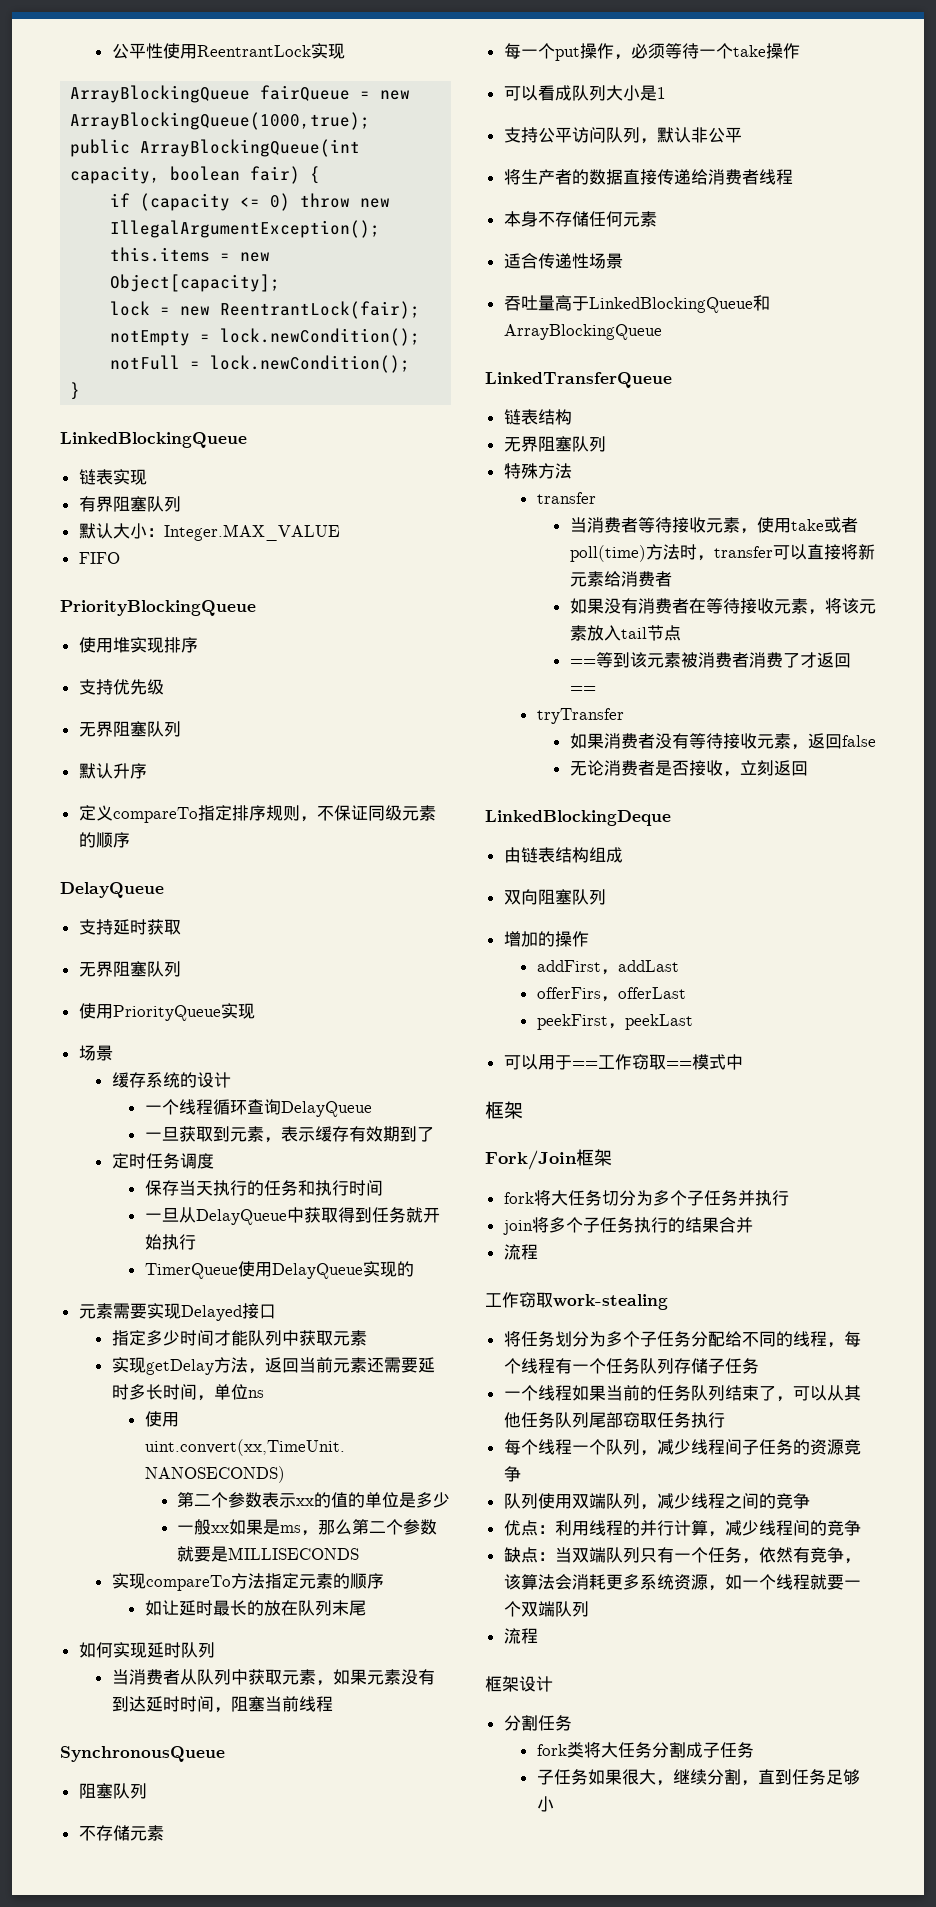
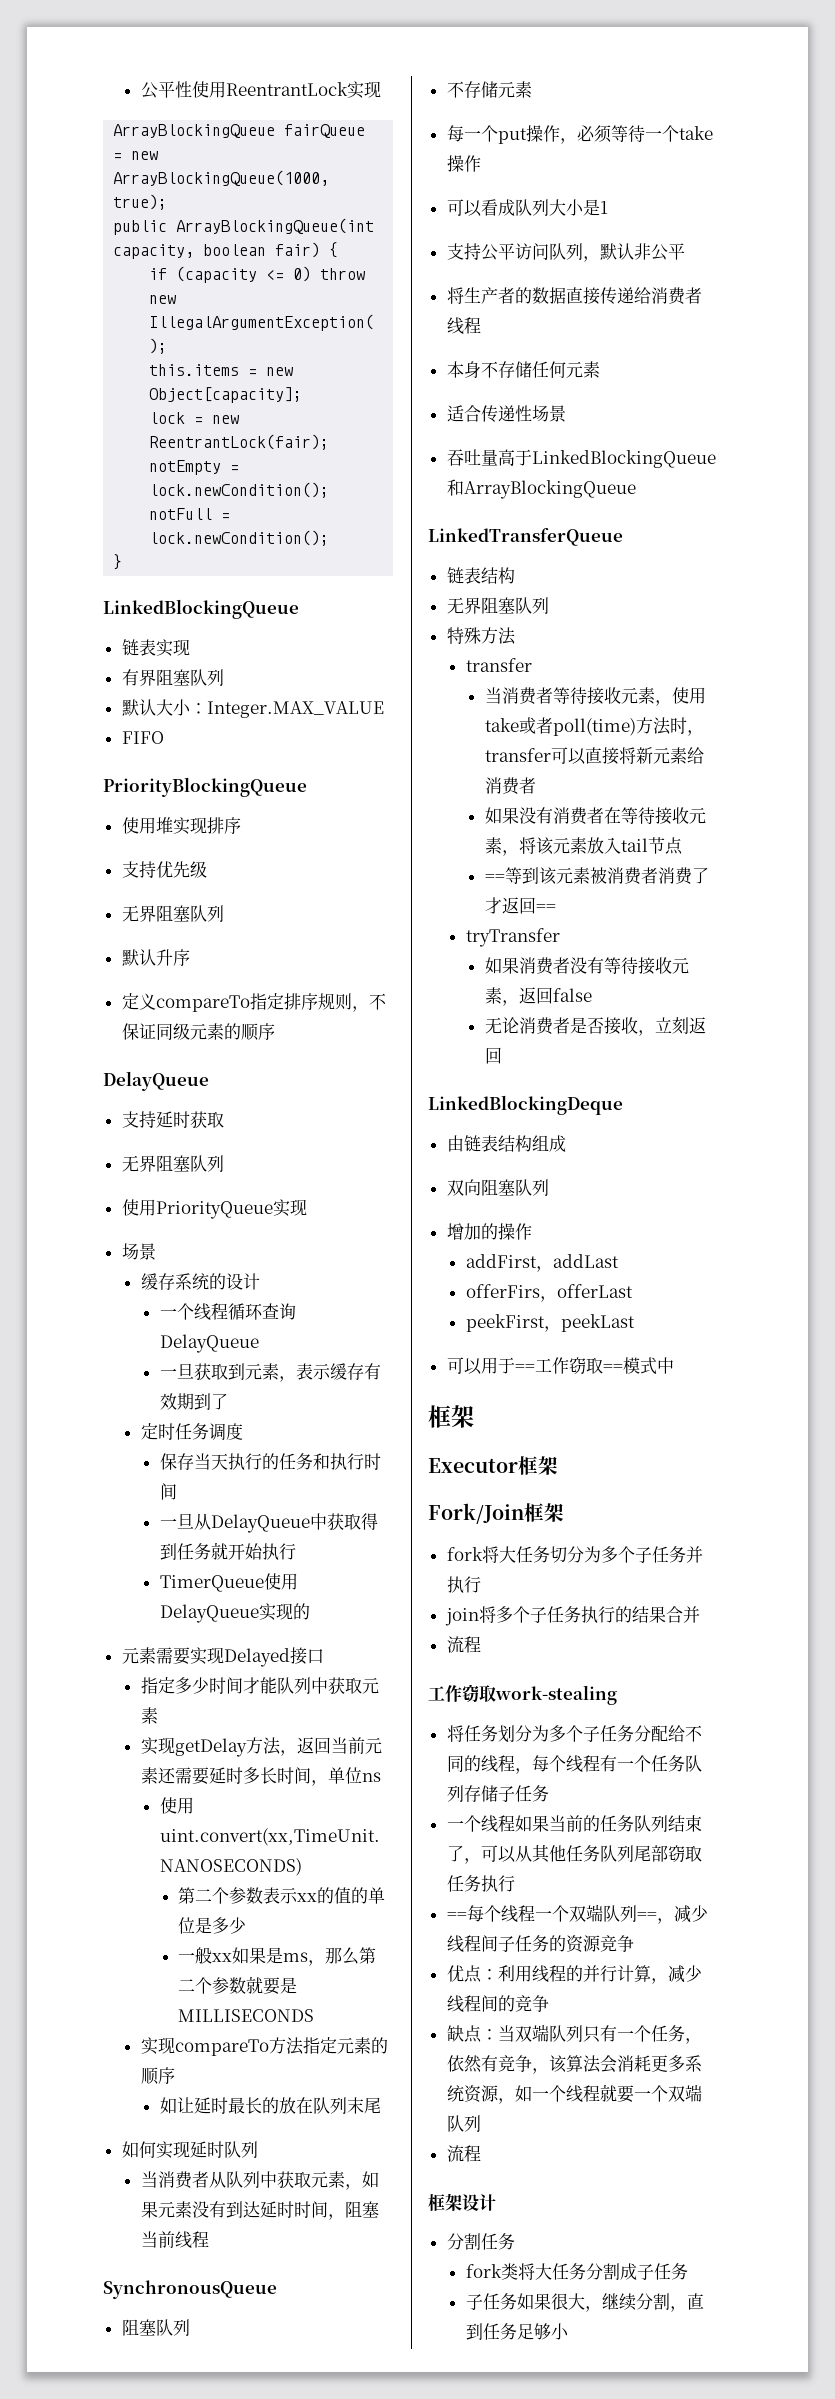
+ Executor框架
- 每个线程一个队列，减少线程间子任务的资源竞争
+ ==每个线程一个双端队列==，减少线程间子任务的资源竞争
- 队列使用双端队列，减少线程之间的竞争

